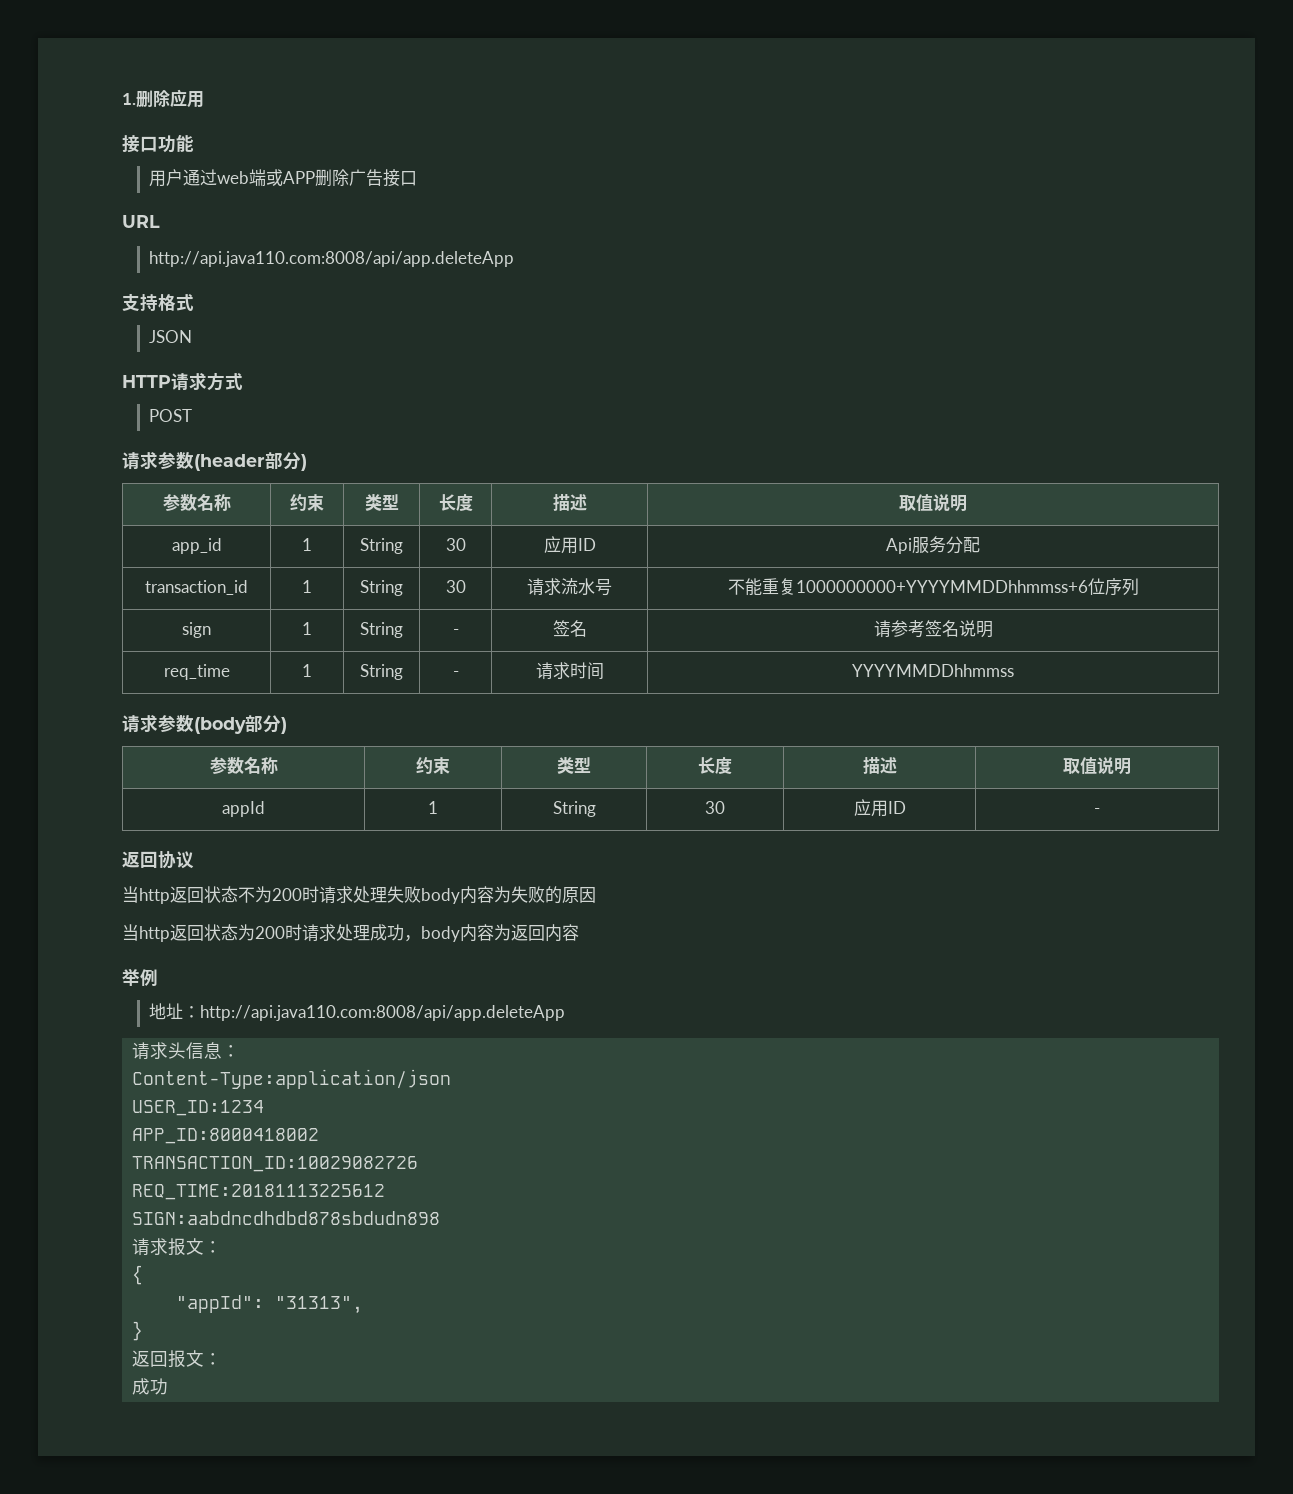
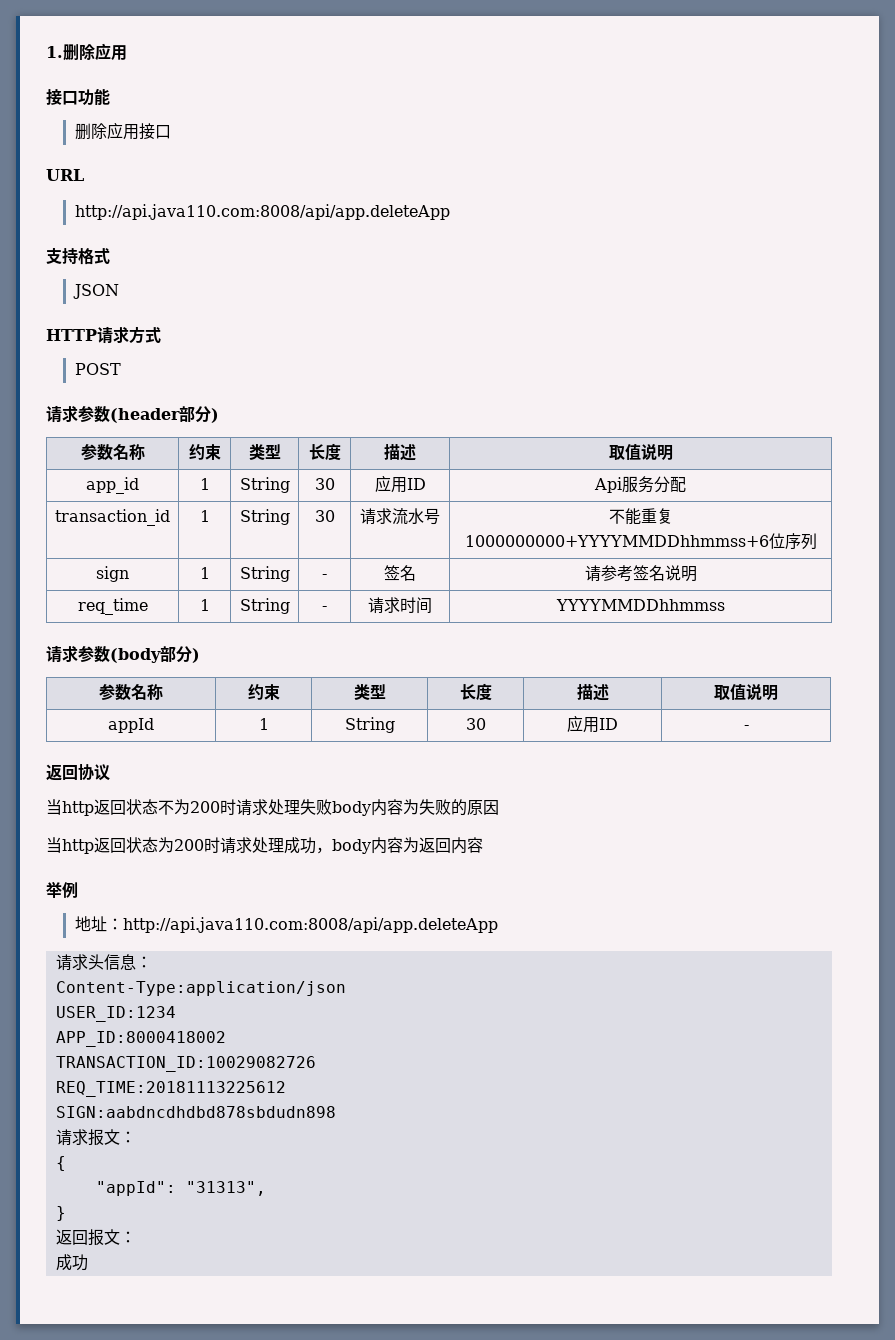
- 用户通过web端或APP删除广告接口
+ 删除应用接口

